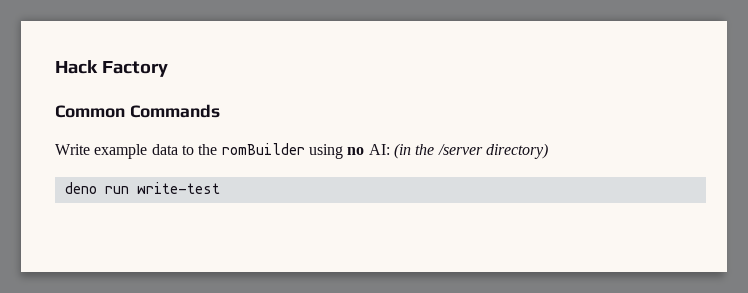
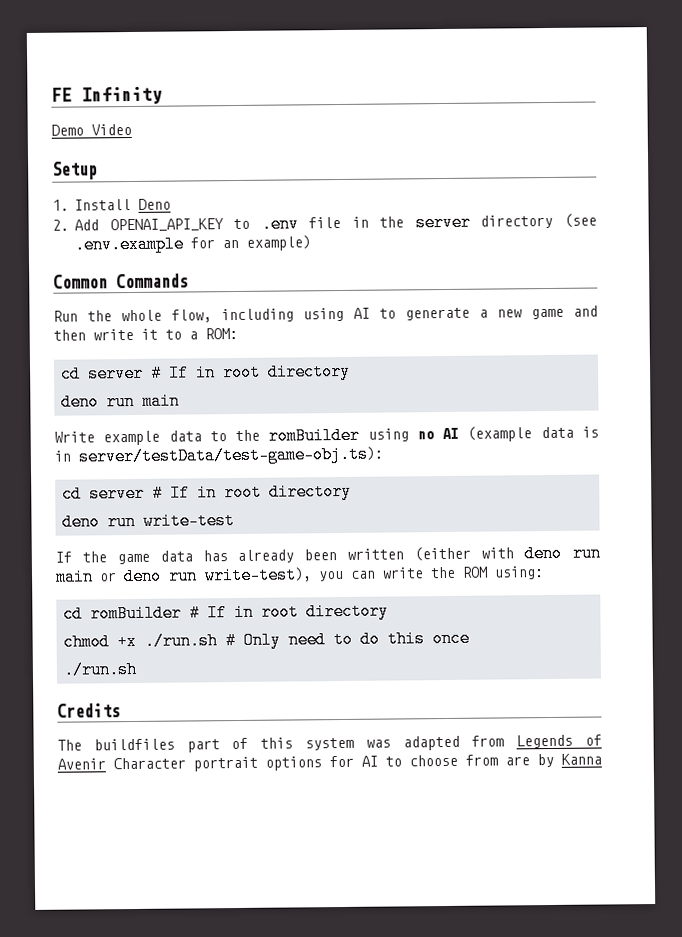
- Hack Factory
+ FE Infinity
+ Demo Video
+ Setup
+ 1. Install Deno
+ 2. Add OPENAI_API_KEY to .env file in the server directory (see .env.example for an example)
  Common Commands
+ Run the whole flow, including using AI to generate a new game and then write it to a ROM:
+ cd server # If in root directory
+ deno run main
- Write example data to the romBuilder using no AI: (in the /server directory)
+ Write example data to the romBuilder using no AI (example data is in server/testData/test-game-obj.ts):
+ cd server # If in root directory
  deno run write-test
+ If the game data has already been written (either with deno run main or deno run write-test), you can write the ROM using:
+ cd romBuilder # If in root directory
+ chmod +x ./run.sh # Only need to do this once
+ ./run.sh
+ Credits
+ The buildfiles part of this system was adapted from Legends of Avenir Character portrait options for AI to choose from are by Kanna

